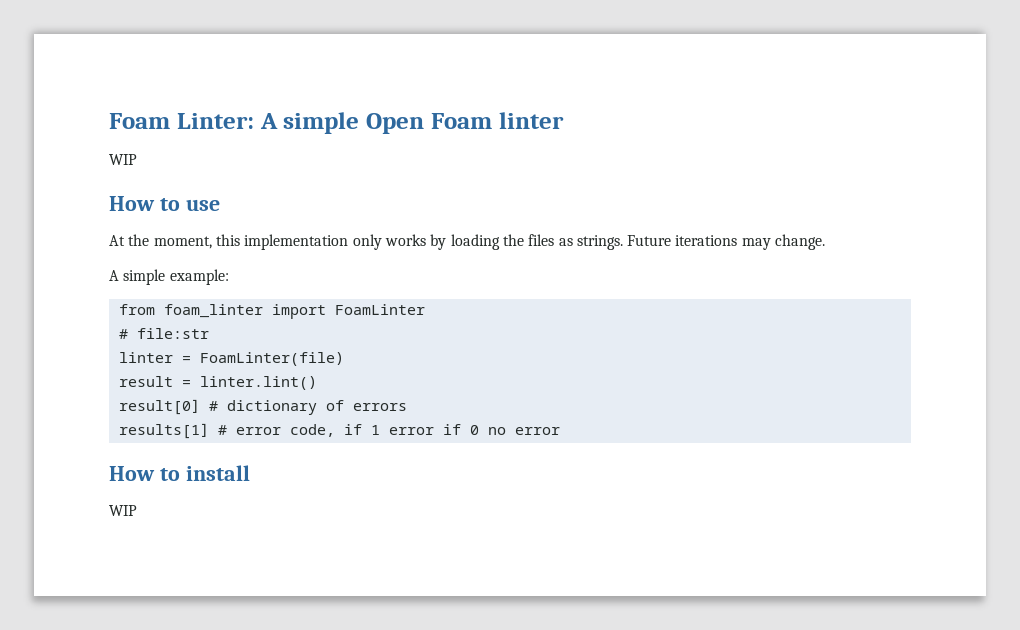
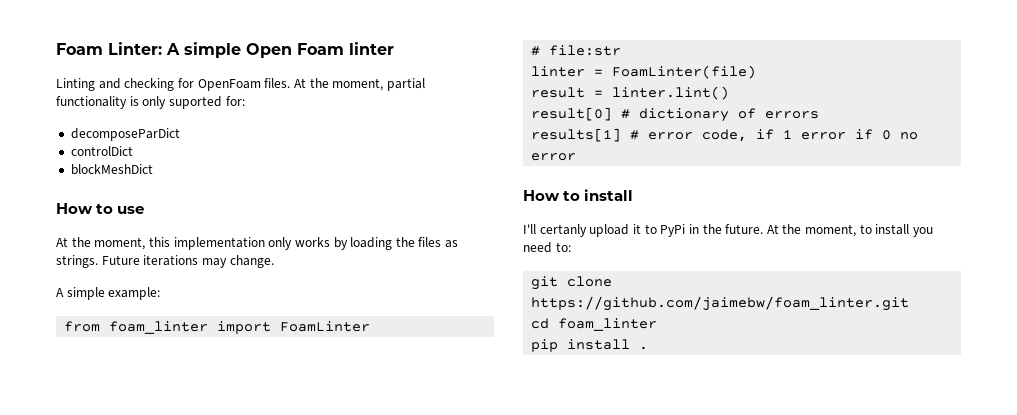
  Foam Linter: A simple Open Foam linter
- WIP
+ Linting and checking for OpenFoam files. At the moment, partial functionality is only suported for:
+ decomposeParDict
+ controlDict
+ blockMeshDict
  How to install
- WIP
+ I'll certanly upload it to PyPi in the future. At the moment, to install you need to:
+ git clone https://github.com/jaimebw/foam_linter.git
+ cd foam_linter
+ pip install .

